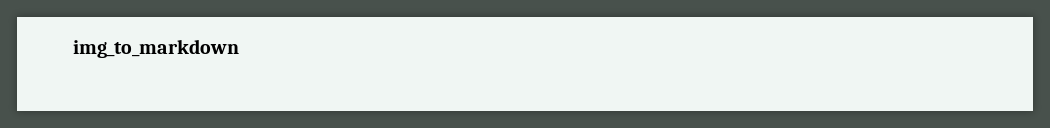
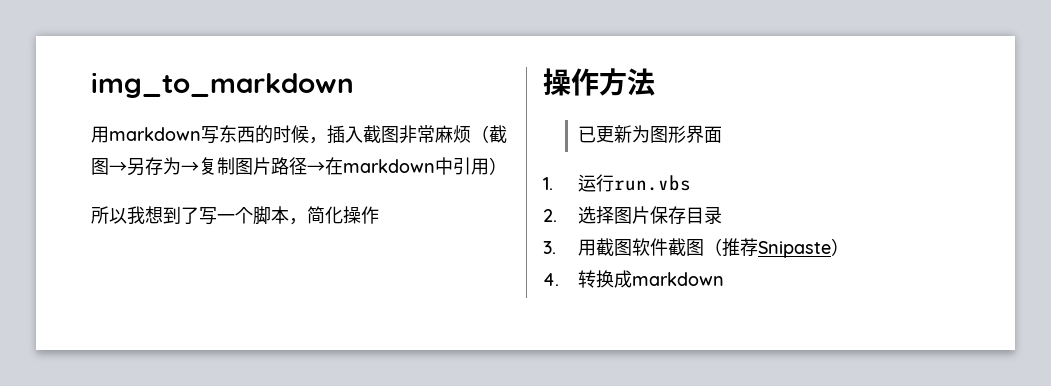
+ 用markdown写东西的时候，插入截图非常麻烦（截图→另存为→复制图片路径→在markdown中引用）
+ 所以我想到了写一个脚本，简化操作
+ 操作方法
+ 已更新为图形界面
+ 1.运行run.vbs
+ 2.选择图片保存目录
+ 3.用截图软件截图（推荐Snipaste）
+ 4.转换成markdown

